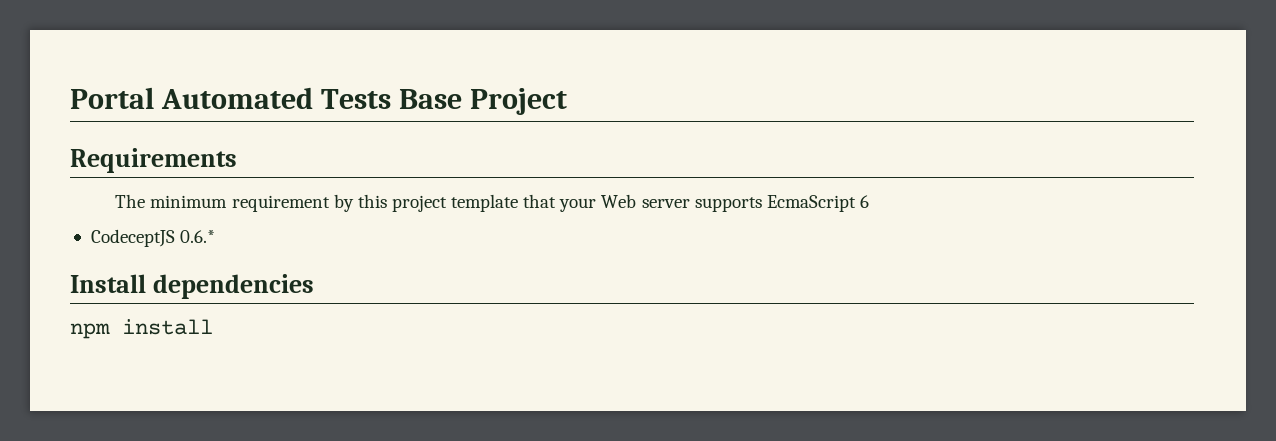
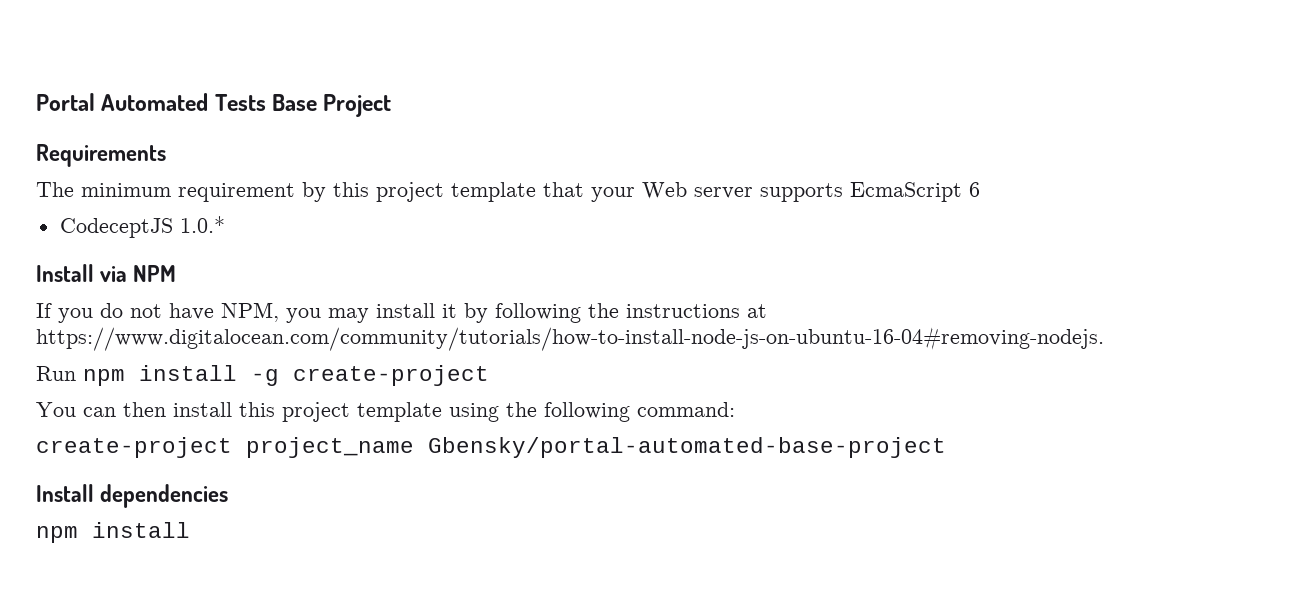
- CodeceptJS 0.6.*
+ CodeceptJS 1.0.*
+ Install via NPM
+ If you do not have NPM, you may install it by following the instructions at https://www.digitalocean.com/community/tutorials/how-to-install-node-js-on-ubuntu-16-04#removing-nodejs.
+ Run npm install -g create-project
+ You can then install this project template using the following command:
+ create-project project_name Gbensky/portal-automated-base-project

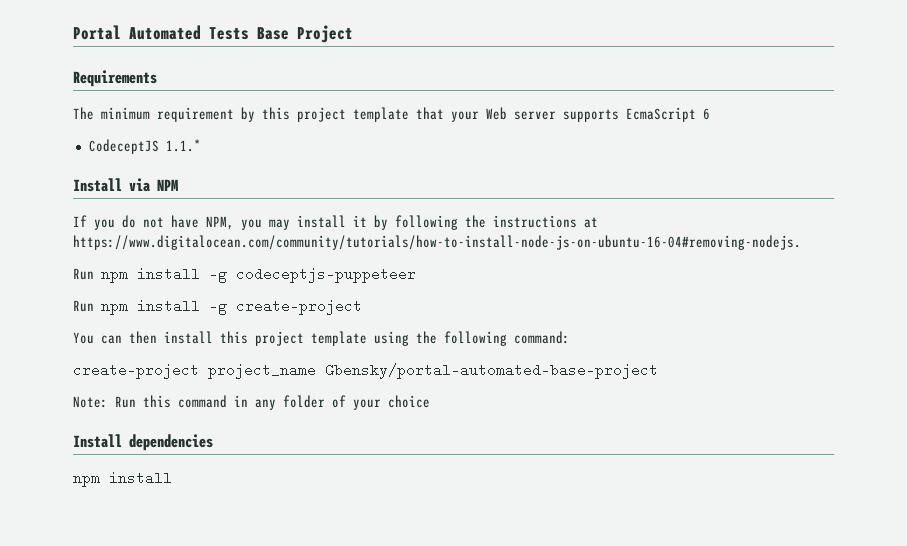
- CodeceptJS 1.0.*
+ CodeceptJS 1.1.*
+ Run npm install -g codeceptjs-puppeteer
+ Note: Run this command in any folder of your choice

